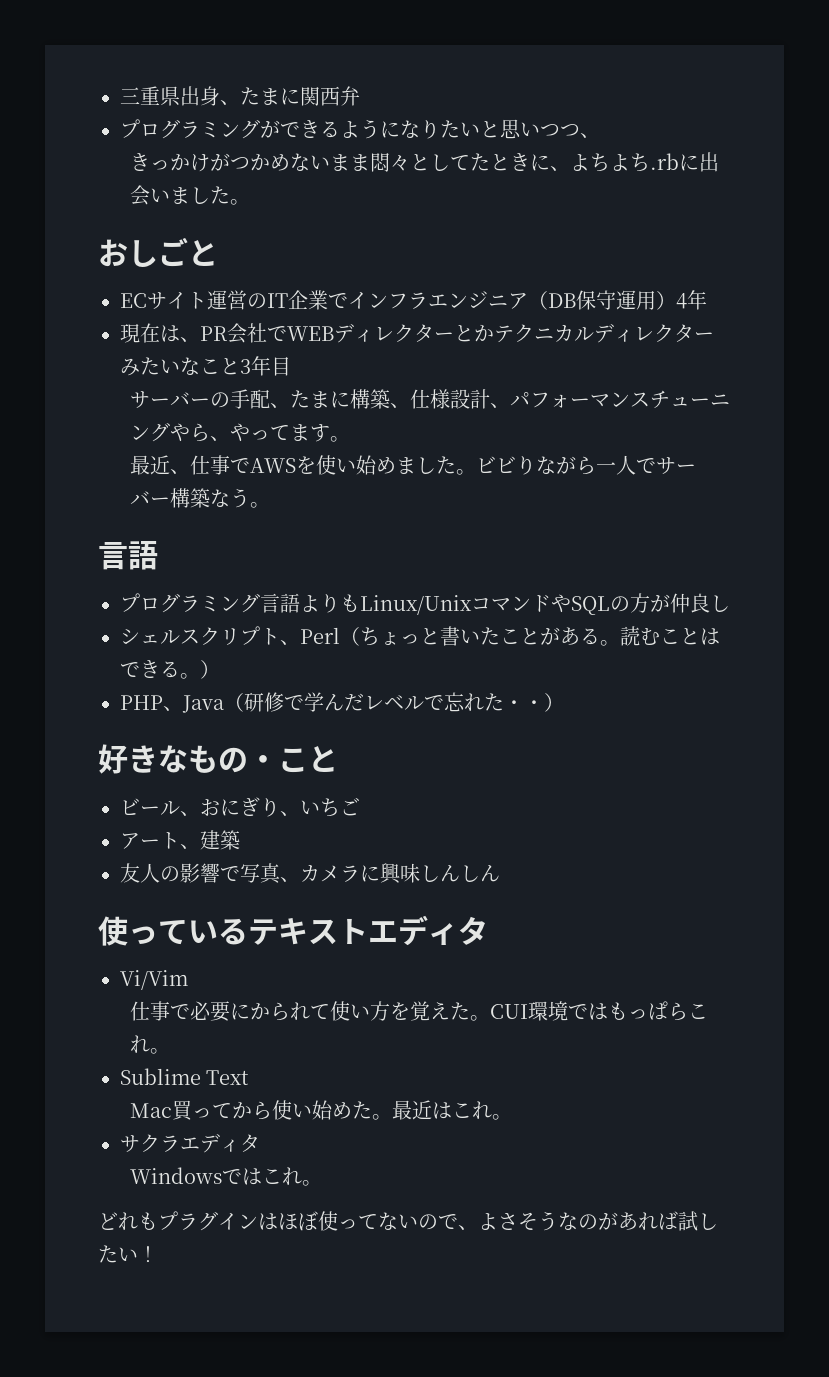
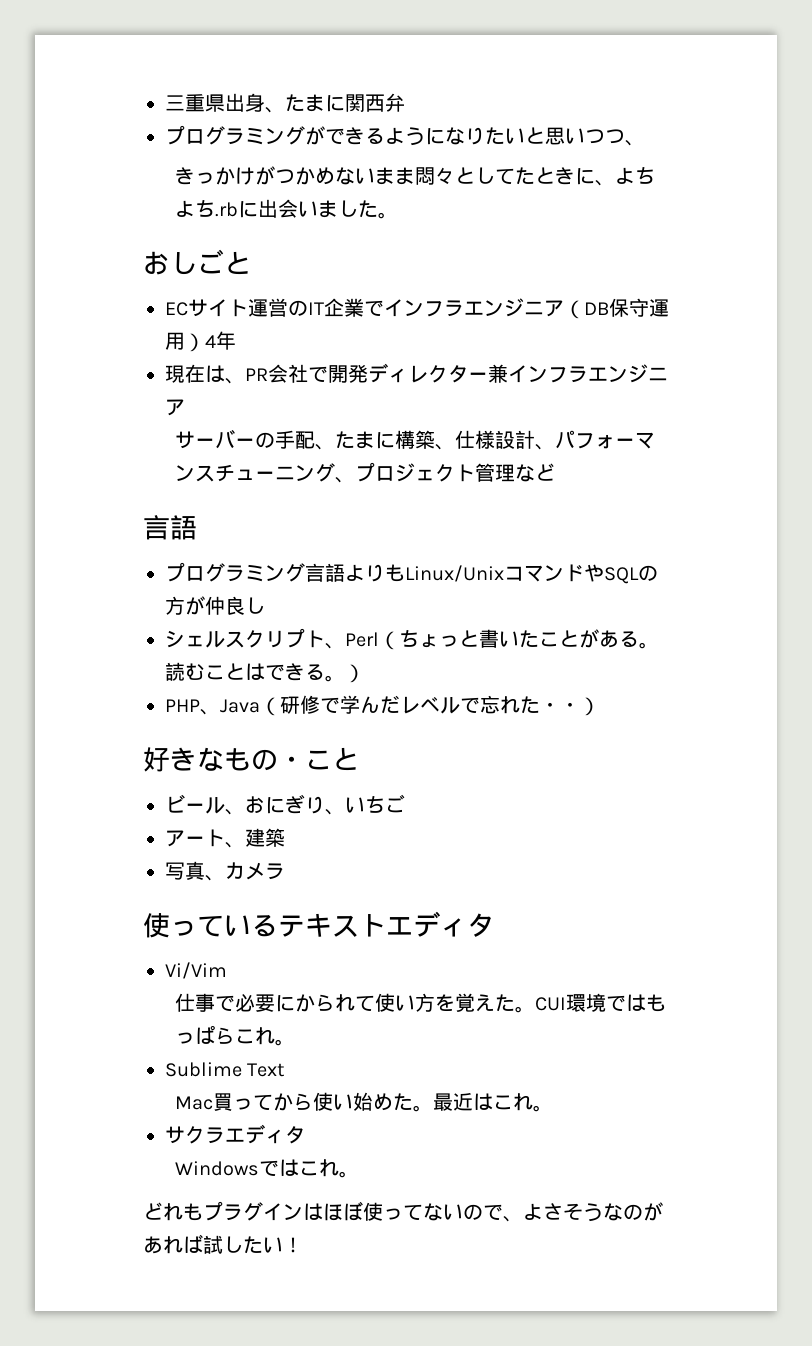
- 現在は、PR会社でWEBディレクターとかテクニカルディレクターみたいなこと3年目
+ 現在は、PR会社で開発ディレクター兼インフラエンジニア
- サーバーの手配、たまに構築、仕様設計、パフォーマンスチューニングやら、やってます。
- 最近、仕事でAWSを使い始めました。ビビりながら一人でサーバー構築なう。
+ サーバーの手配、たまに構築、仕様設計、パフォーマンスチューニング、プロジェクト管理など
- 友人の影響で写真、カメラに興味しんしん
+ 写真、カメラ

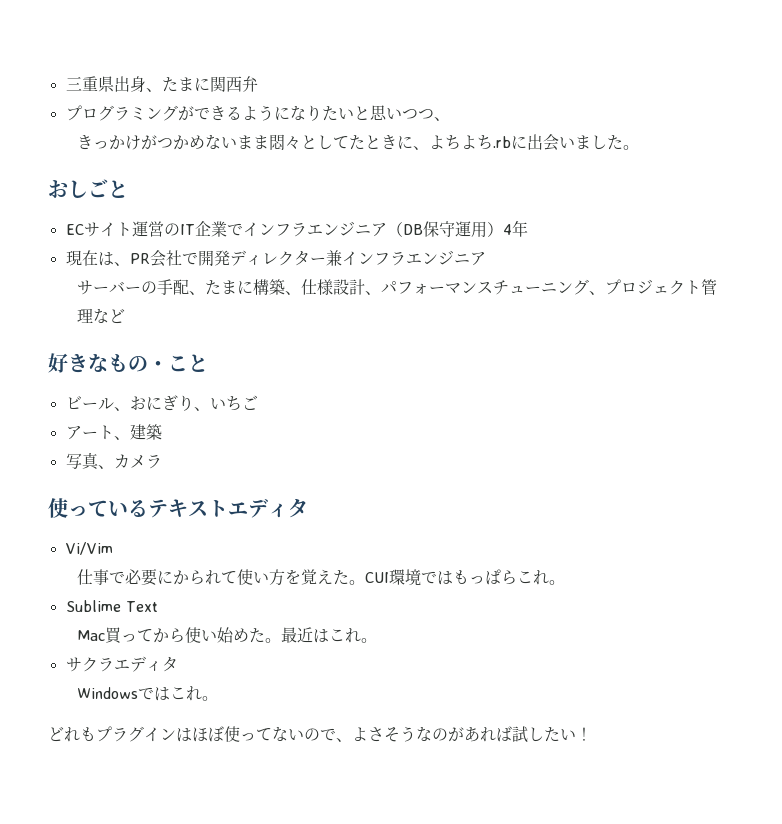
  サーバーの手配、たまに構築、仕様設計、パフォーマンスチューニング、プロジェクト管理など
- 言語
- プログラミング言語よりもLinux/UnixコマンドやSQLの方が仲良し
- シェルスクリプト、Perl（ちょっと書いたことがある。読むことはできる。）
- PHP、Java（研修で学んだレベルで忘れた・・）

